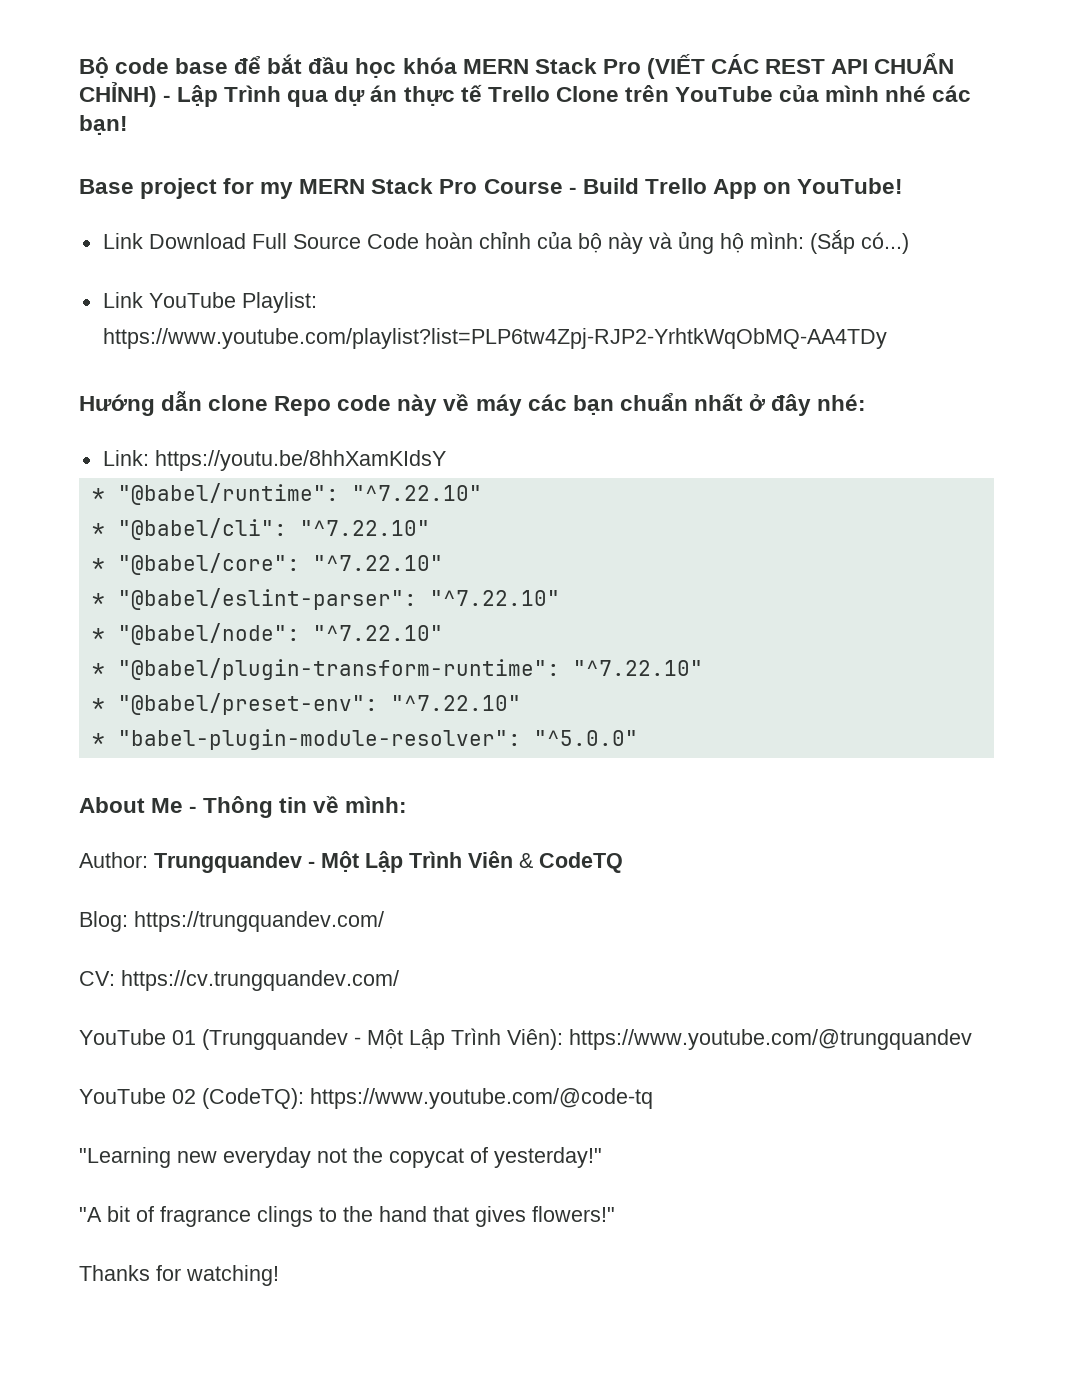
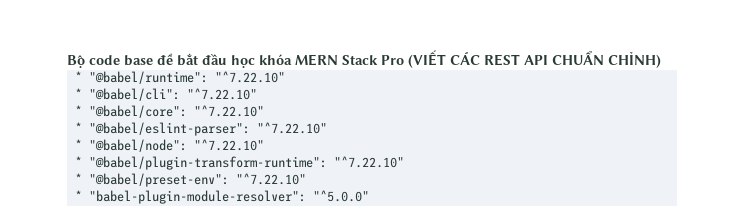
- Bộ code base để bắt đầu học khóa MERN Stack Pro (VIẾT CÁC REST API CHUẨN CHỈNH) - Lập Trình qua dự án thực tế Trello Clone trên YouTube của mình nhé các bạn!
- Base project for my MERN Stack Pro Course - Build Trello App on YouTube!
- Link Download Full Source Code hoàn chỉnh của bộ này và ủng hộ mình: (Sắp có...)
- Link YouTube Playlist: https://www.youtube.com/playlist?list=PLP6tw4Zpj-RJP2-YrhtkWqObMQ-AA4TDy
- Hướng dẫn clone Repo code này về máy các bạn chuẩn nhất ở đây nhé:
- Link: https://youtu.be/8hhXamKIdsY
+ Bộ code base để bắt đầu học khóa MERN Stack Pro (VIẾT CÁC REST API CHUẨN CHỈNH)
- About Me - Thông tin về mình:
- Author: Trungquandev - Một Lập Trình Viên & CodeTQ
- Blog: https://trungquandev.com/
- CV: https://cv.trungquandev.com/
- YouTube 01 (Trungquandev - Một Lập Trình Viên): https://www.youtube.com/@trungquandev
- YouTube 02 (CodeTQ): https://www.youtube.com/@code-tq
- "Learning new everyday not the copycat of yesterday!"
- "A bit of fragrance clings to the hand that gives flowers!"
- Thanks for watching!

